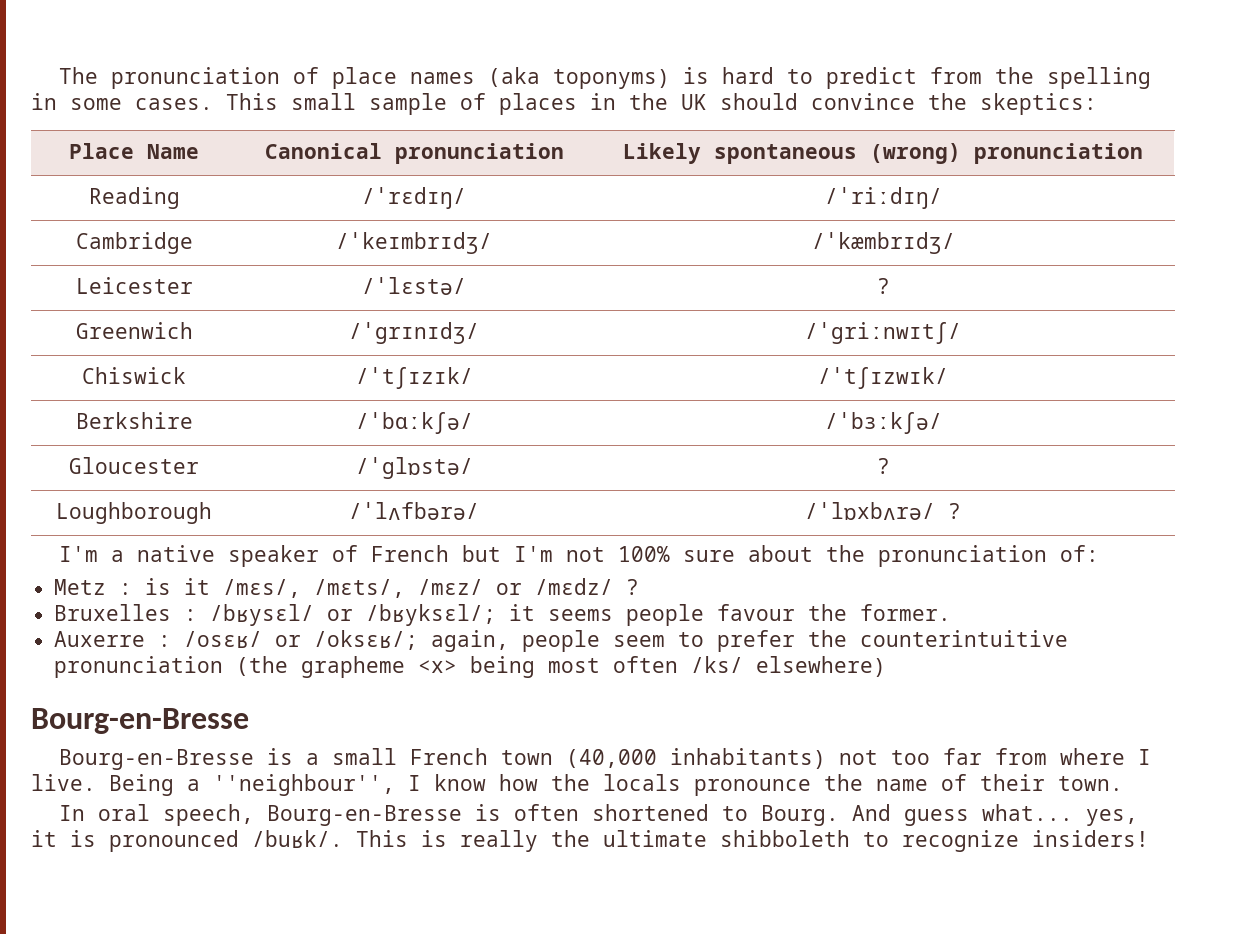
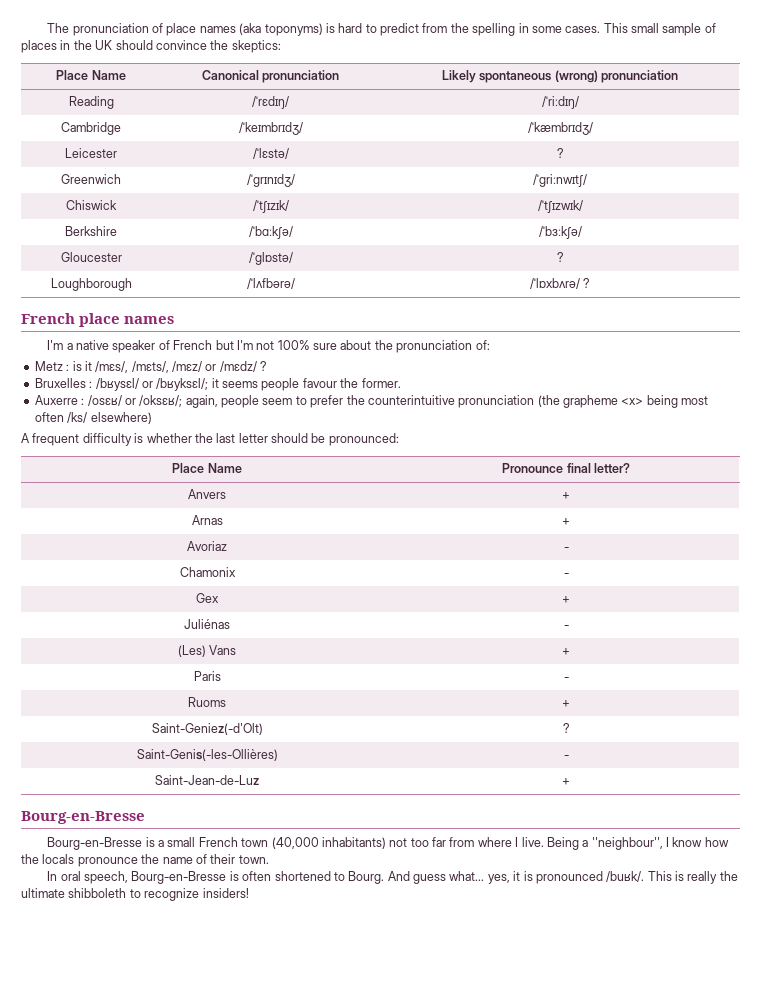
+ French place names
+ A frequent difficulty is whether the last letter should be pronounced:
+ Place Name | Pronounce final letter?
+ Anvers | +
+ Arnas | +
+ Avoriaz | -
+ Chamonix | -
+ Gex | +
+ Juliénas | -
+ (Les) Vans | +
+ Paris | -
+ Ruoms | +
+ Saint-Geniez(-d'Olt) | ?
+ Saint-Genis(-les-Ollières) | -
+ Saint-Jean-de-Luz | +

